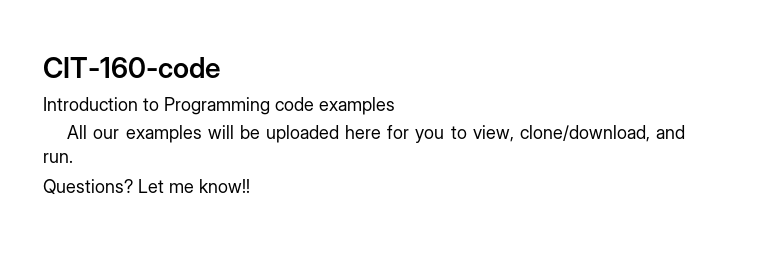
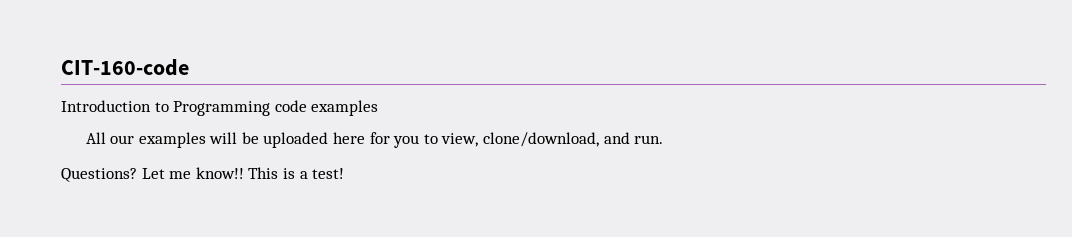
+ This is a test!

